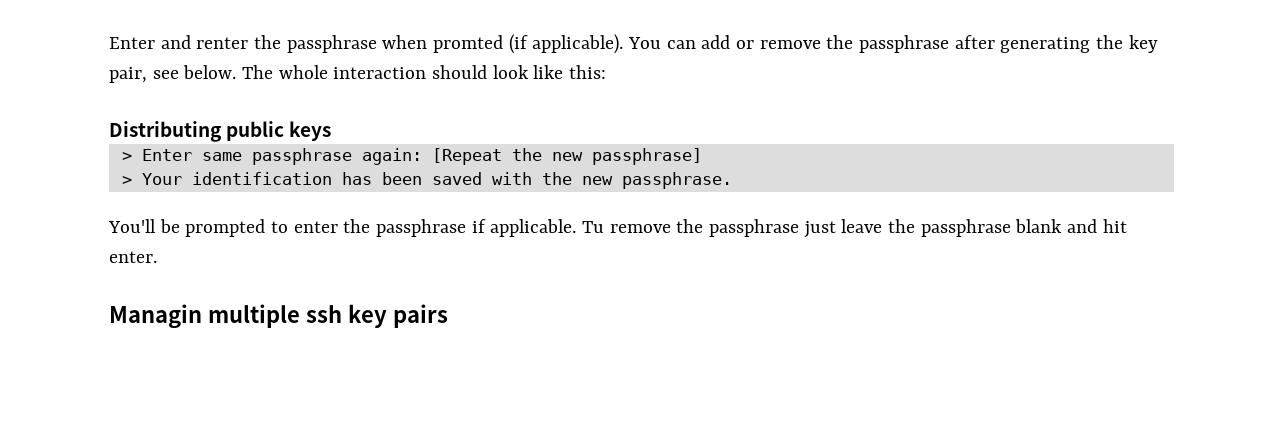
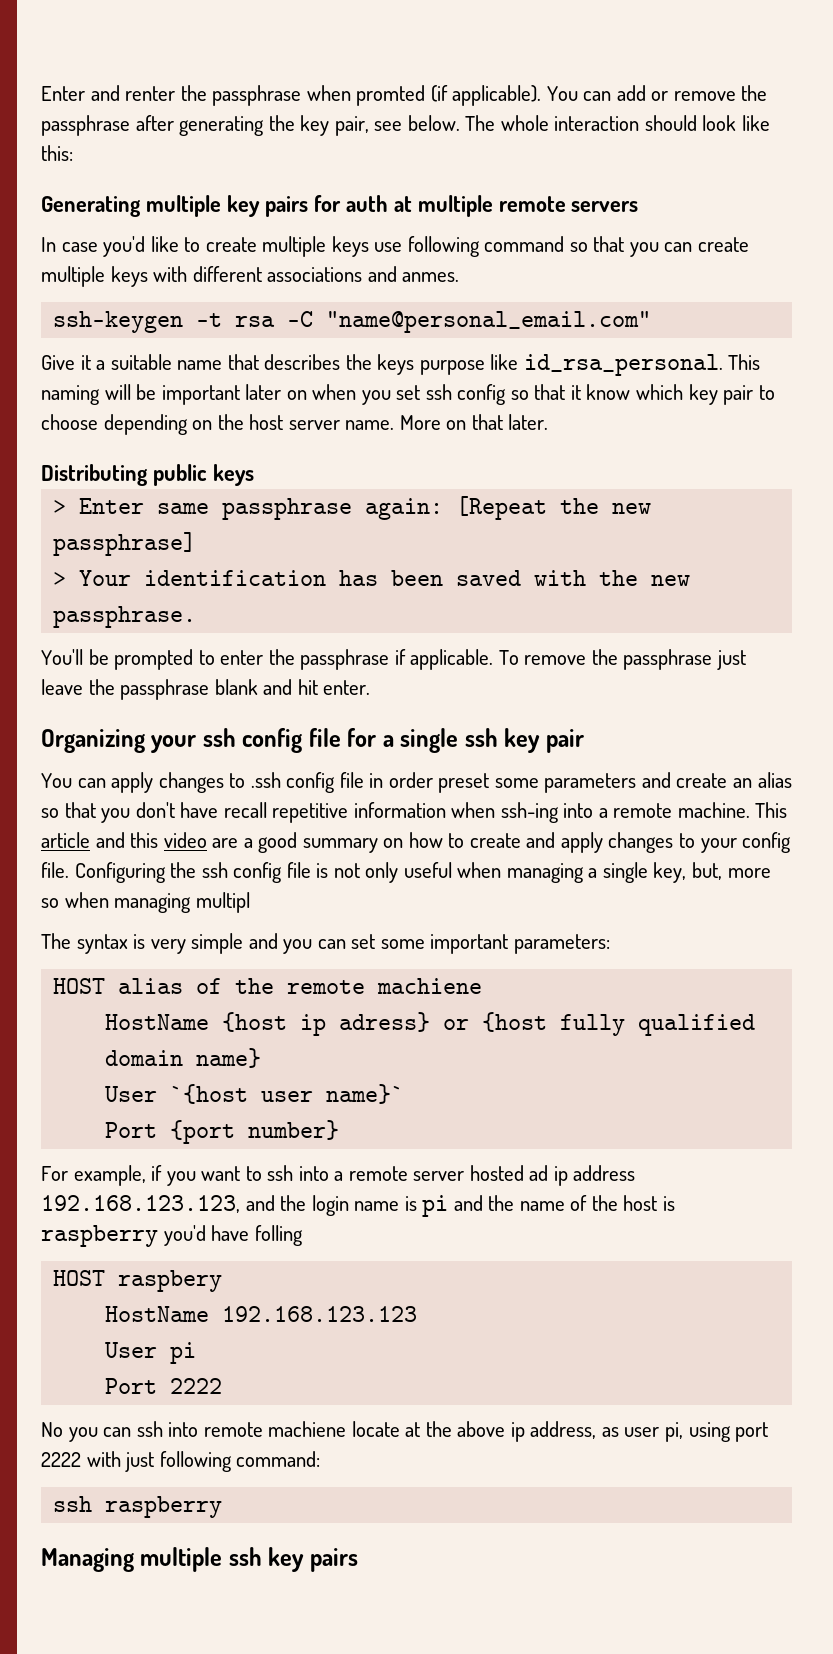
+ Generating multiple key pairs for auth at multiple remote servers
+ In case you'd like to create multiple keys use following command so that you can create multiple keys with different associations and anmes.
+ ssh-keygen -t rsa -C "name@personal_email.com"
+ Give it a suitable name that describes the keys purpose like id_rsa_personal. This naming will be important later on when you set ssh config so that it know which key pair to choose depending on the host server name. More on that later.
- Tu remove the passphrase just leave the passphrase blank and hit enter.
+ To remove the passphrase just leave the passphrase blank and hit enter.
- Managin multiple ssh key pairs
+ Organizing your ssh config file for a single ssh key pair
+ You can apply changes to .ssh config file in order preset some parameters and create an alias so that you don't have recall repetitive information when ssh-ing into a remote machine. This article and this video are a good summary on how to create and apply changes to your config file. Configuring the ssh config file is not only useful when managing a single key, but, more so when managing multipl
+ The syntax is very simple and you can set some important parameters:
+ HOST alias of the remote machiene
+ HostName {host ip adress} or {host fully qualified domain name}
+ User `{host user name}`
+ Port {port number}
+ For example, if you want to ssh into a remote server hosted ad ip address 192.168.123.123, and the login name is pi and the name of the host is raspberry you'd have folling
+ HOST raspbery
+ HostName 192.168.123.123
+ User pi
+ Port 2222
+ No you can ssh into remote machiene locate at the above ip address, as user pi, using port 2222 with just following command:
+ ssh raspberry
+ Managing multiple ssh key pairs

